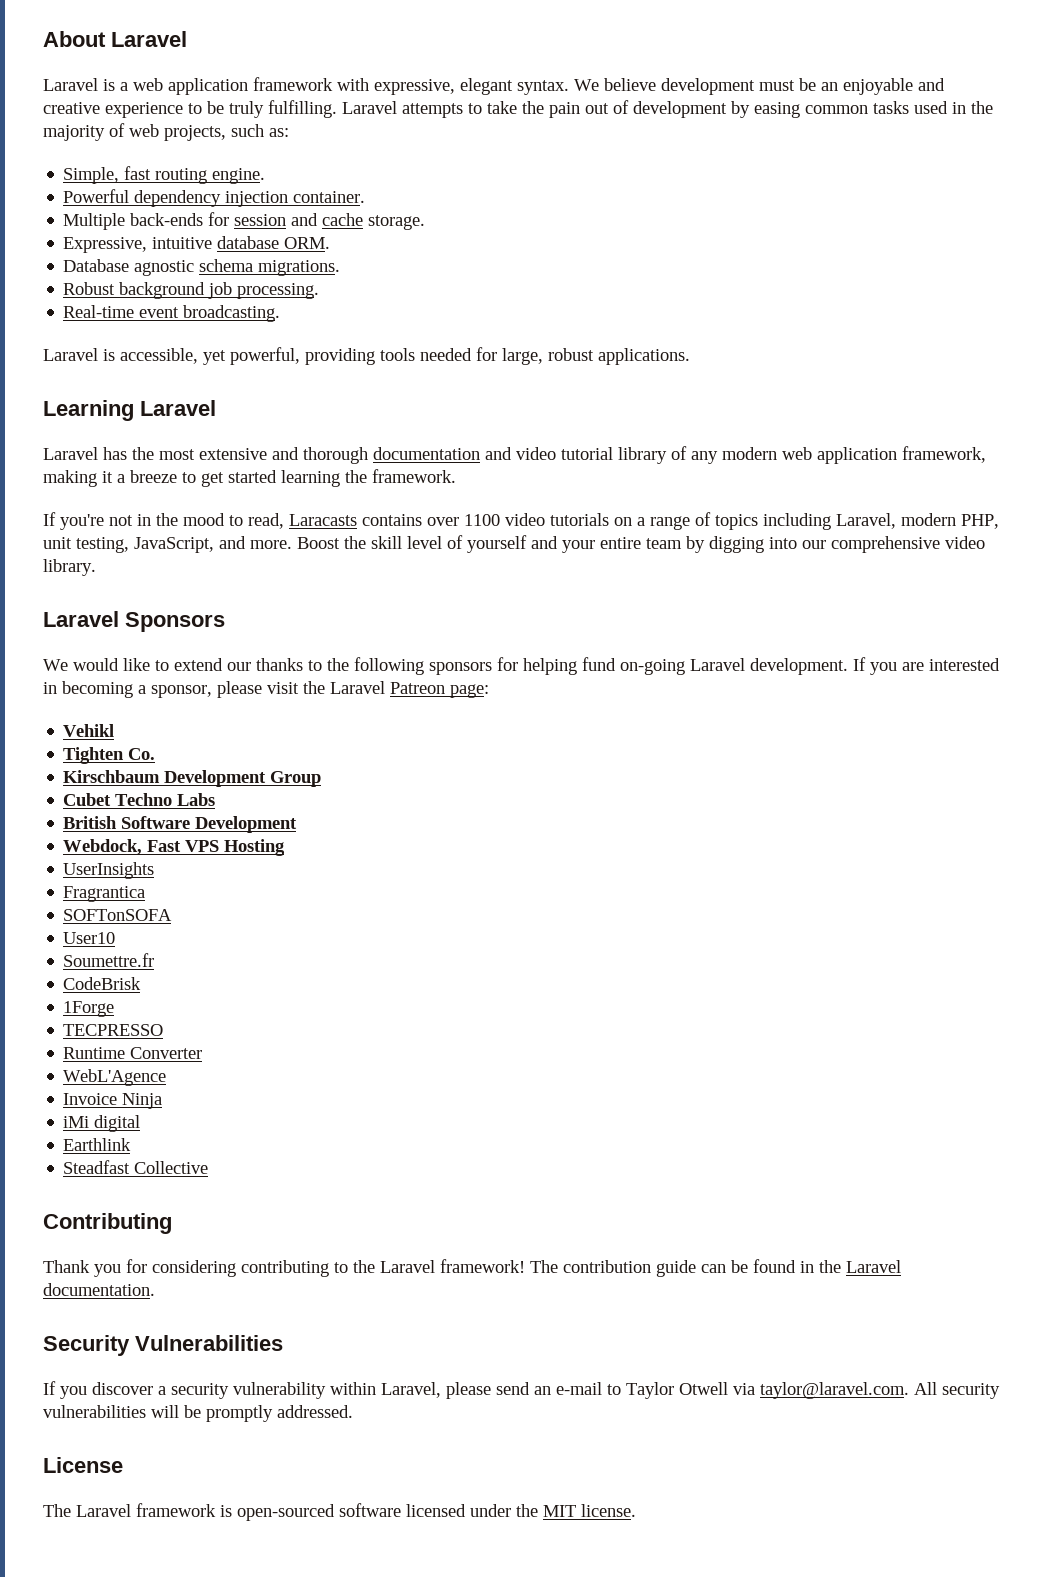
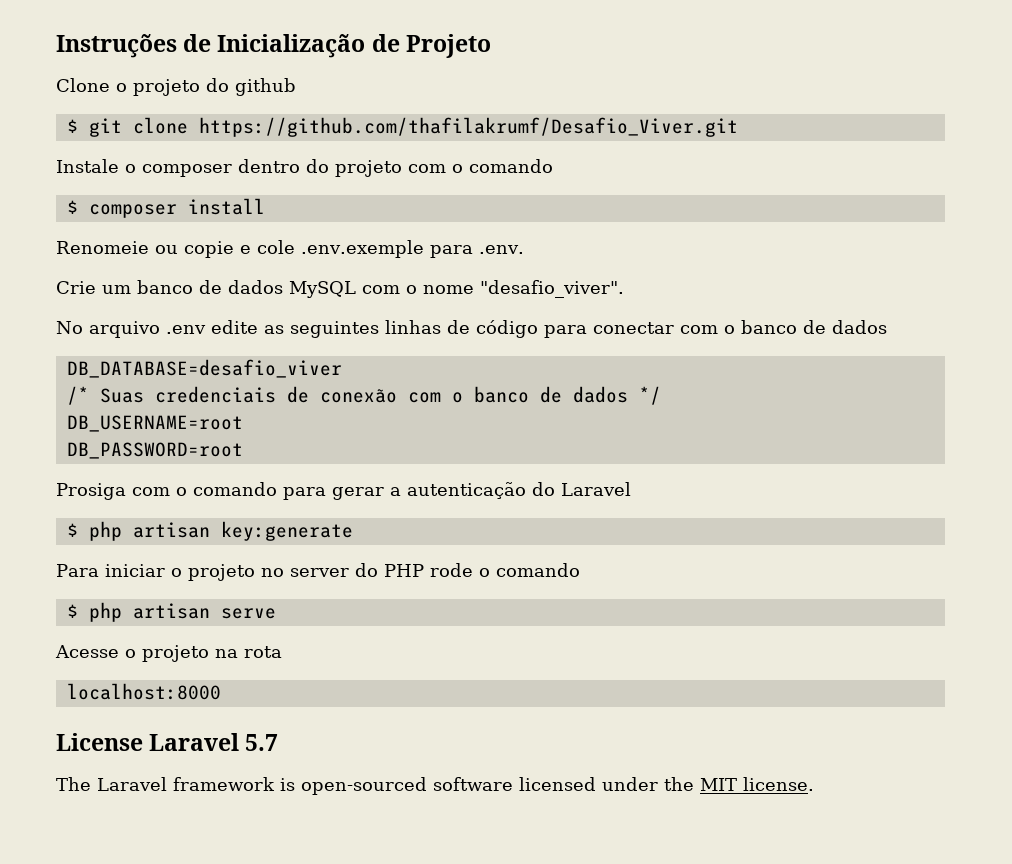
- About Laravel
- Laravel is a web application framework with expressive, elegant syntax. We believe development must be an enjoyable and creative experience to be truly fulfilling. Laravel attempts to take the pain out of development by easing common tasks used in the majority of web projects, such as:
- Simple, fast routing engine.
- Powerful dependency injection container.
- Multiple back-ends for session and cache storage.
- Expressive, intuitive database ORM.
- Database agnostic schema migrations.
- Robust background job processing.
- Real-time event broadcasting.
- Laravel is accessible, yet powerful, providing tools needed for large, robust applications.
- Learning Laravel
- Laravel has the most extensive and thorough documentation and video tutorial library of any modern web application framework, making it a breeze to get started learning the framework.
- If you're not in the mood to read, Laracasts contains over 1100 video tutorials on a range of topics including Laravel, modern PHP, unit testing, JavaScript, and more. Boost the skill level of yourself and your entire team by digging into our comprehensive video library.
- Laravel Sponsors
- We would like to extend our thanks to the following sponsors for helping fund on-going Laravel development. If you are interested in becoming a sponsor, please visit the Laravel Patreon page:
- Vehikl
- Tighten Co.
- Kirschbaum Development Group
- Cubet Techno Labs
- British Software Development
- Webdock, Fast VPS Hosting
- UserInsights
- Fragrantica
- SOFTonSOFA
- User10
- Soumettre.fr
- CodeBrisk
- 1Forge
- TECPRESSO
- Runtime Converter
- WebL'Agence
- Invoice Ninja
- iMi digital
- Earthlink
- Steadfast Collective
- Contributing
- Thank you for considering contributing to the Laravel framework! The contribution guide can be found in the Laravel documentation.
- Security Vulnerabilities
- If you discover a security vulnerability within Laravel, please send an e-mail to Taylor Otwell via taylor@laravel.com. All security vulnerabilities will be promptly addressed.
+ Instruções de Inicialização de Projeto
+ Clone o projeto do github
+ $ git clone https://github.com/thafilakrumf/Desafio_Viver.git
+ Instale o composer dentro do projeto com o comando
+ $ composer install
+ Renomeie ou copie e cole .env.exemple para .env.
+ Crie um banco de dados MySQL com o nome "desafio_viver".
+ No arquivo .env edite as seguintes linhas de código para conectar com o banco de dados
+ DB_DATABASE=desafio_viver
+ /* Suas credenciais de conexão com o banco de dados */
+ DB_USERNAME=root
+ DB_PASSWORD=root
+ Prosiga com o comando para gerar a autenticação do Laravel
+ $ php artisan key:generate
+ Para iniciar o projeto no server do PHP rode o comando
+ $ php artisan serve
+ Acesse o projeto na rota
+ localhost:8000
- License
+ License Laravel 5.7

